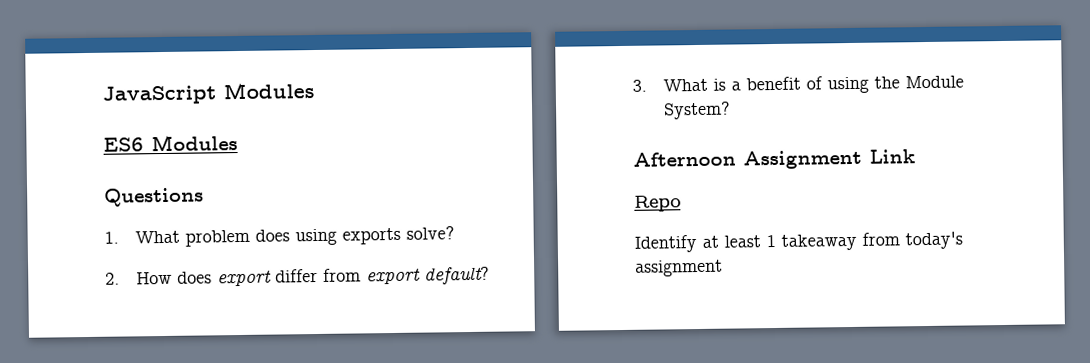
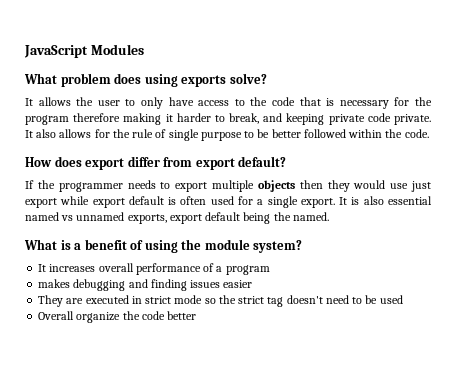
- ES6 Modules
- Questions
- 1. What problem does using exports solve?
+ What problem does using exports solve?
- 2. How does export differ from export default?
+ It allows the user to only have access to the code that is necessary for the program therefore making it harder to break, and keeping private code private. It also allows for the rule of single purpose to be better followed within the code.
+ How does export differ from export default?
- 3. What is a benefit of using the Module System?
- Afternoon Assignment Link
- Repo
- Identify at least 1 takeaway from today's assignment
+ If the programmer needs to export multiple objects then they would use just export while export default is often used for a single export. It is also essential named vs unnamed exports, export default being the named.
+ What is a benefit of using the module system?
+ It increases overall performance of a program
+ makes debugging and finding issues easier
+ They are executed in strict mode so the strict tag doesn't need to be used
+ Overall organize the code better

